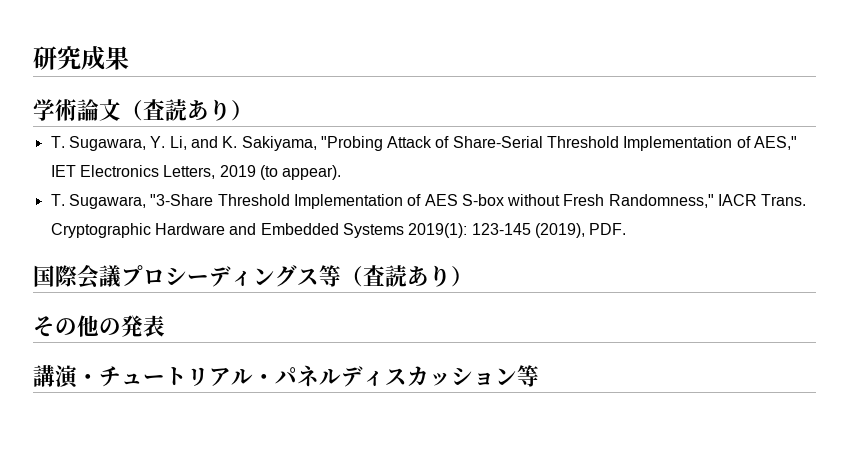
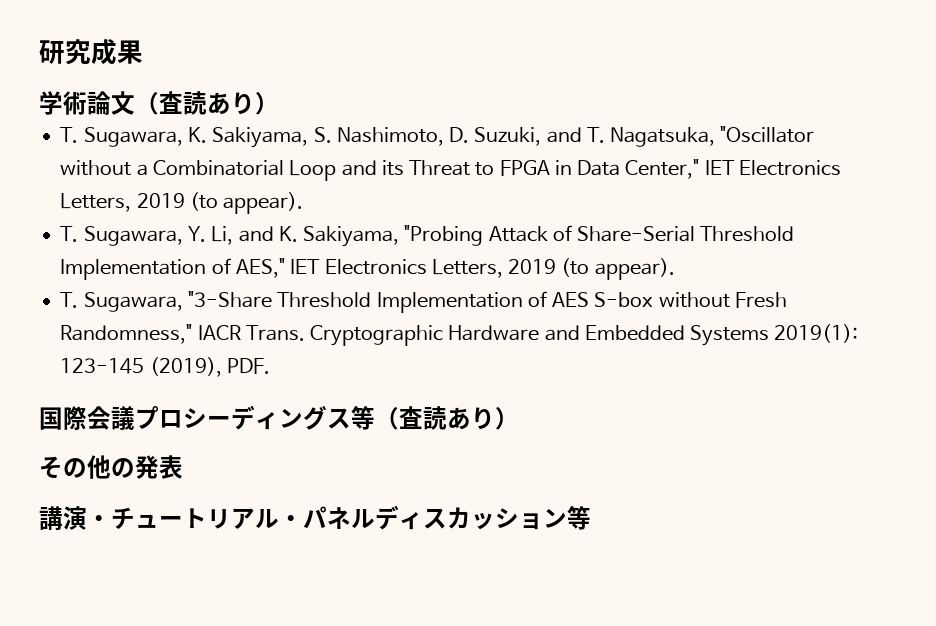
+ T. Sugawara, K. Sakiyama, S. Nashimoto, D. Suzuki, and T. Nagatsuka, "Oscillator without a Combinatorial Loop and its Threat to FPGA in Data Center," IET Electronics Letters, 2019 (to appear).

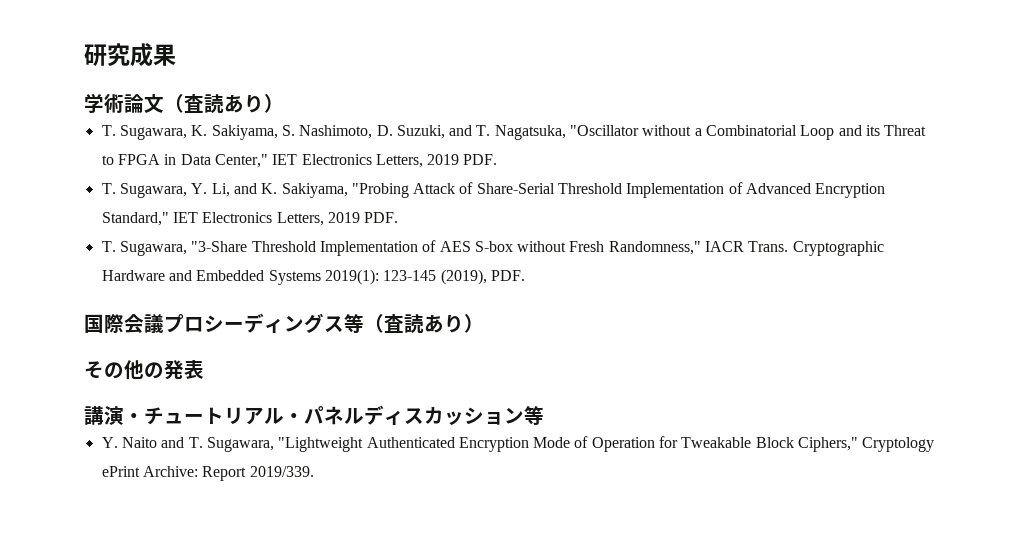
- T. Sugawara, K. Sakiyama, S. Nashimoto, D. Suzuki, and T. Nagatsuka, "Oscillator without a Combinatorial Loop and its Threat to FPGA in Data Center," IET Electronics Letters, 2019 (to appear).
+ T. Sugawara, K. Sakiyama, S. Nashimoto, D. Suzuki, and T. Nagatsuka, "Oscillator without a Combinatorial Loop and its Threat to FPGA in Data Center," IET Electronics Letters, 2019 PDF.
- T. Sugawara, Y. Li, and K. Sakiyama, "Probing Attack of Share-Serial Threshold Implementation of AES," IET Electronics Letters, 2019 (to appear).
+ T. Sugawara, Y. Li, and K. Sakiyama, "Probing Attack of Share-Serial Threshold Implementation of Advanced Encryption Standard," IET Electronics Letters, 2019 PDF.
+ Y. Naito and T. Sugawara, "Lightweight Authenticated Encryption Mode of Operation for Tweakable Block Ciphers," Cryptology ePrint Archive: Report 2019/339.

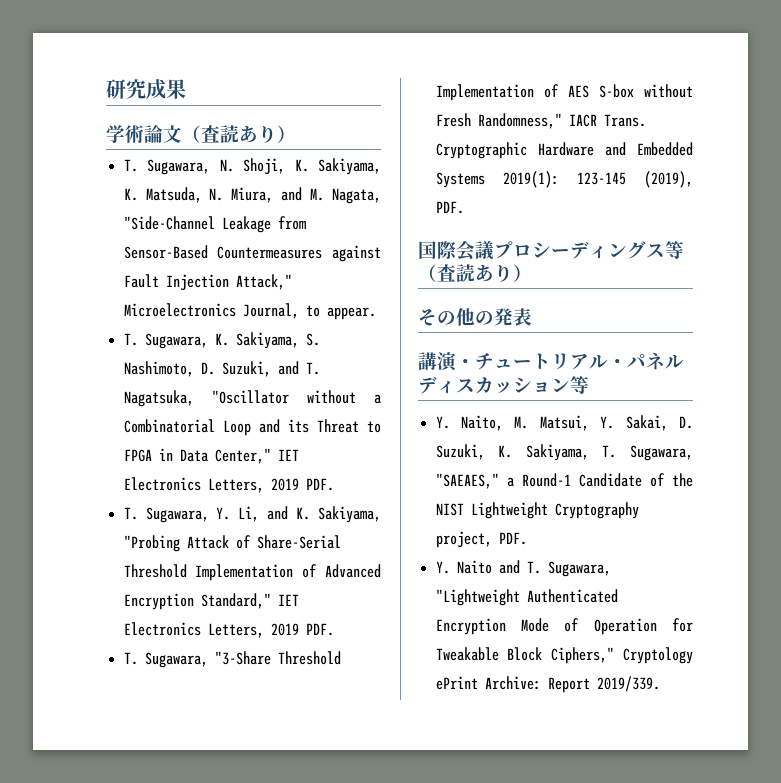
+ T. Sugawara, N. Shoji, K. Sakiyama, K. Matsuda, N. Miura, and M. Nagata, "Side-Channel Leakage from Sensor-Based Countermeasures against Fault Injection Attack," Microelectronics Journal, to appear.
+ Y. Naito, M. Matsui, Y. Sakai, D. Suzuki, K. Sakiyama, T. Sugawara, "SAEAES," a Round-1 Candidate of the NIST Lightweight Cryptography project, PDF.

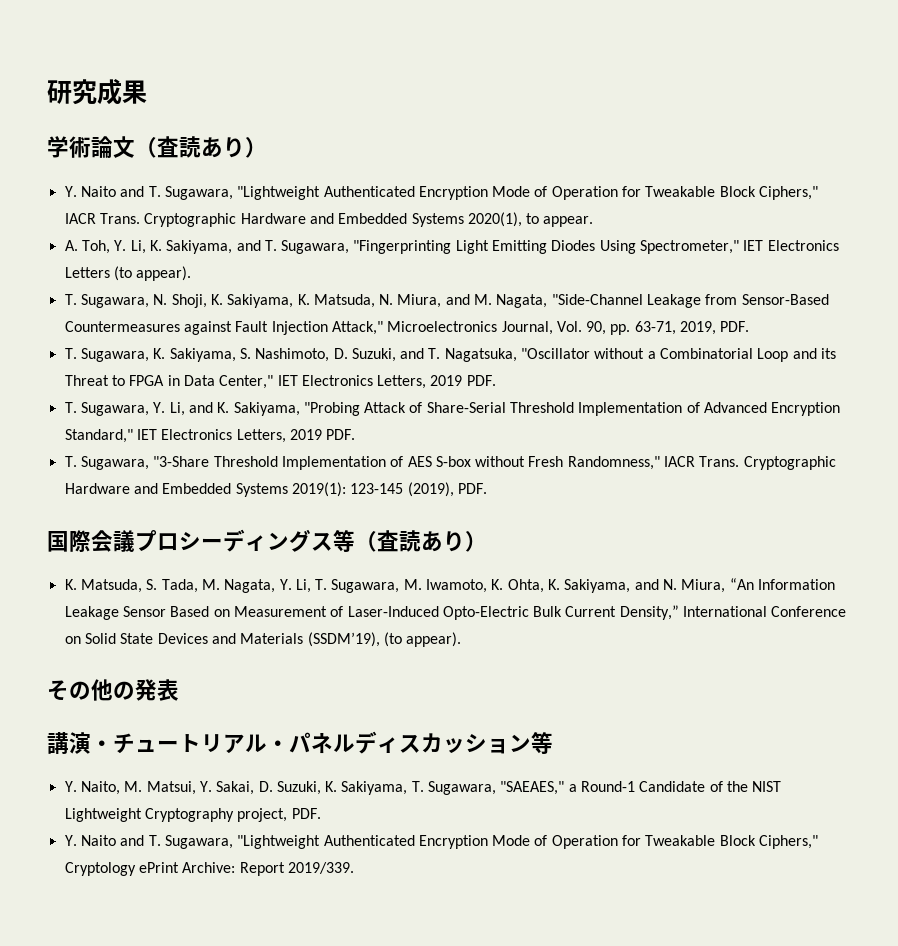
+ Y. Naito and T. Sugawara, "Lightweight Authenticated Encryption Mode of Operation for Tweakable Block Ciphers," IACR Trans. Cryptographic Hardware and Embedded Systems 2020(1), to appear.
+ A. Toh, Y. Li, K. Sakiyama, and T. Sugawara, "Fingerprinting Light Emitting Diodes Using Spectrometer," IET Electronics Letters (to appear).
- T. Sugawara, N. Shoji, K. Sakiyama, K. Matsuda, N. Miura, and M. Nagata, "Side-Channel Leakage from Sensor-Based Countermeasures against Fault Injection Attack," Microelectronics Journal, to appear.
+ T. Sugawara, N. Shoji, K. Sakiyama, K. Matsuda, N. Miura, and M. Nagata, "Side-Channel Leakage from Sensor-Based Countermeasures against Fault Injection Attack," Microelectronics Journal, Vol. 90, pp. 63-71, 2019, PDF.
+ K. Matsuda, S. Tada, M. Nagata, Y. Li, T. Sugawara, M. Iwamoto, K. Ohta, K. Sakiyama, and N. Miura, “An Information Leakage Sensor Based on Measurement of Laser-Induced Opto-Electric Bulk Current Density,” International Conference on Solid State Devices and Materials (SSDM’19), (to appear).

